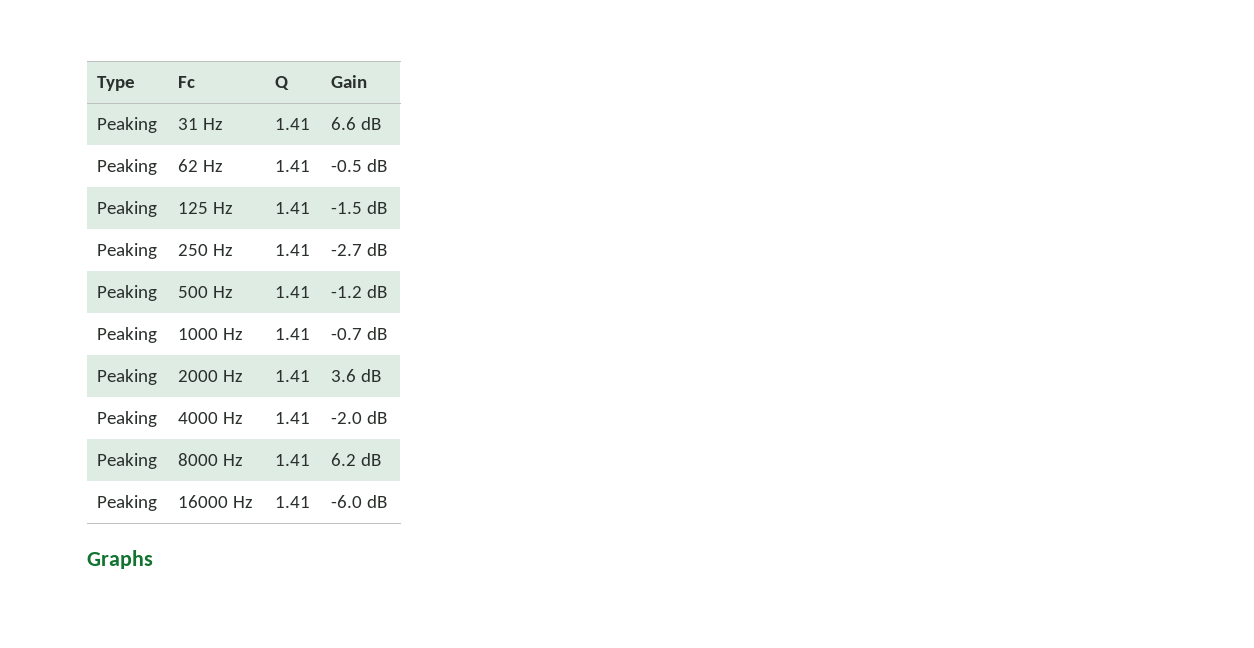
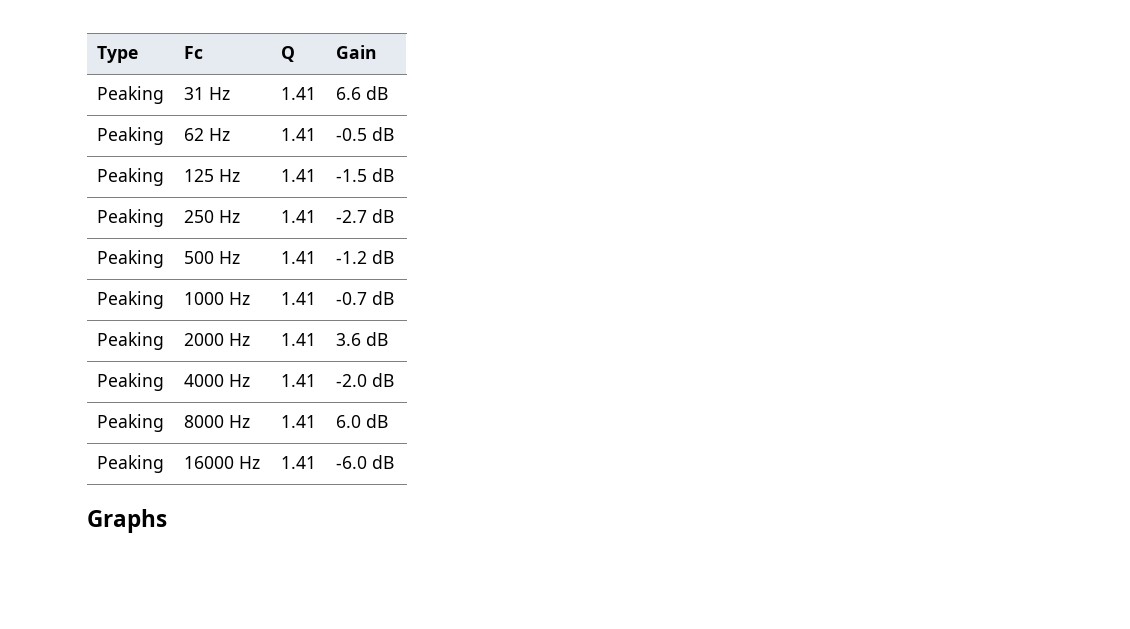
- Peaking | 8000 Hz | 1.41 | 6.2 dB
+ Peaking | 8000 Hz | 1.41 | 6.0 dB

